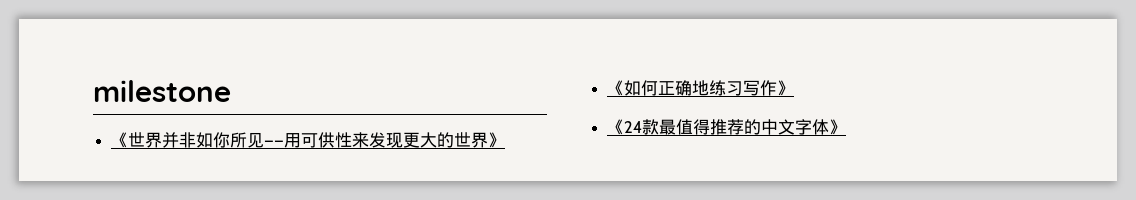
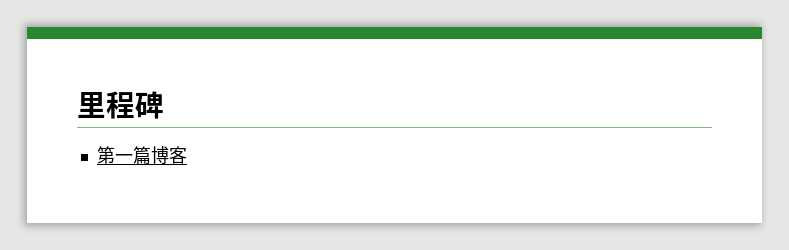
- milestone
- 《世界并非如你所见——用可供性来发现更大的世界》
- 《如何正确地练习写作》
- 《24款最值得推荐的中文字体》
+ 里程碑
+ 第一篇博客

